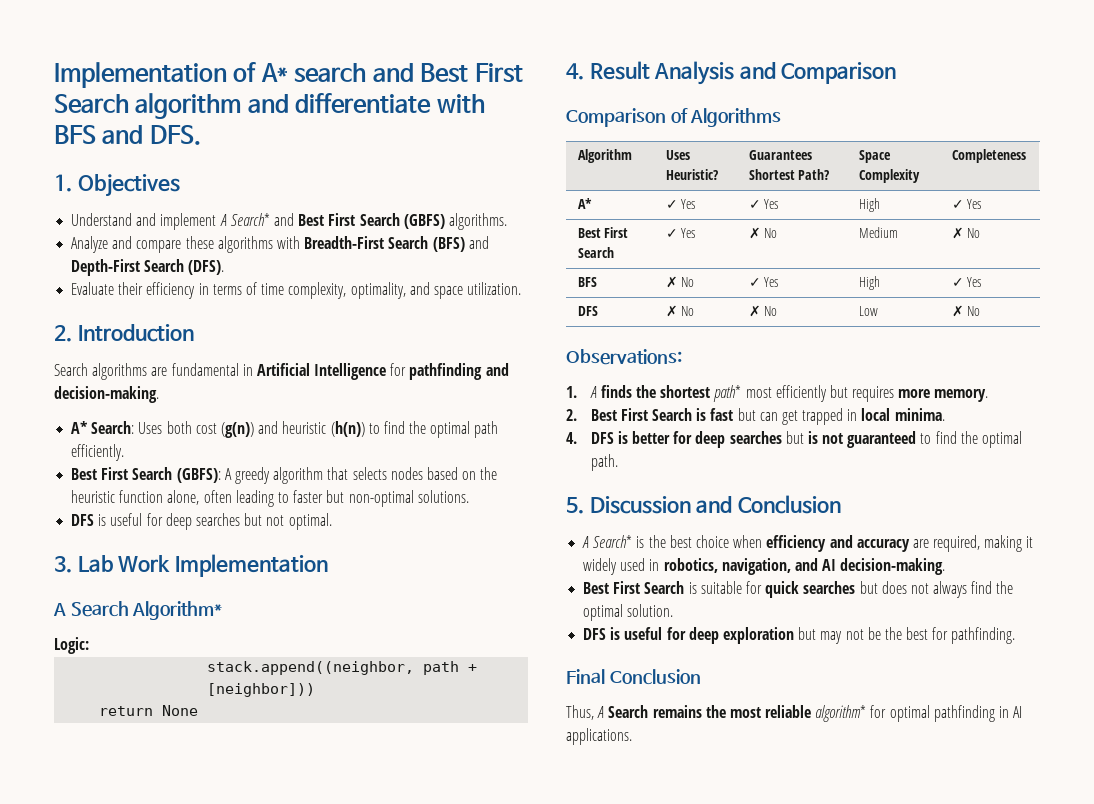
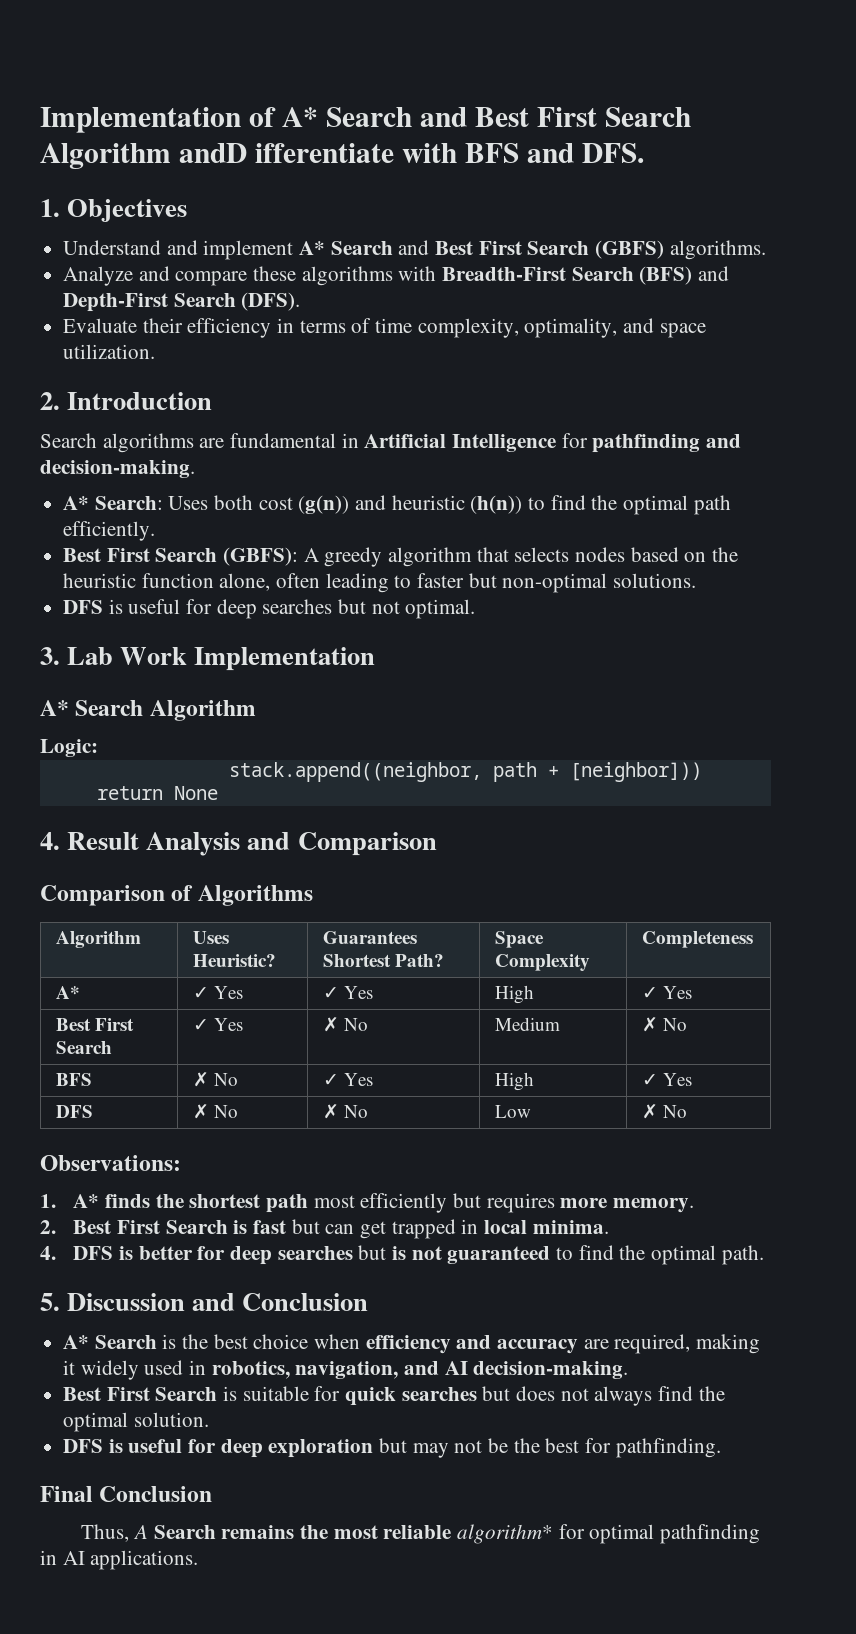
- Implementation of A* search and Best First Search algorithm and differentiate with BFS and DFS.
+ Implementation of A* Search and Best First Search Algorithm andD ifferentiate with BFS and DFS.
- Understand and implement A Search* and Best First Search (GBFS) algorithms.
+ Understand and implement A* Search and Best First Search (GBFS) algorithms.
- A Search Algorithm*
+ A* Search Algorithm
- 1. A finds the shortest path* most efficiently but requires more memory.
+ 1. A* finds the shortest path most efficiently but requires more memory.
- A Search* is the best choice when efficiency and accuracy are required, making it widely used in robotics, navigation, and AI decision-making.
+ A* Search is the best choice when efficiency and accuracy are required, making it widely used in robotics, navigation, and AI decision-making.

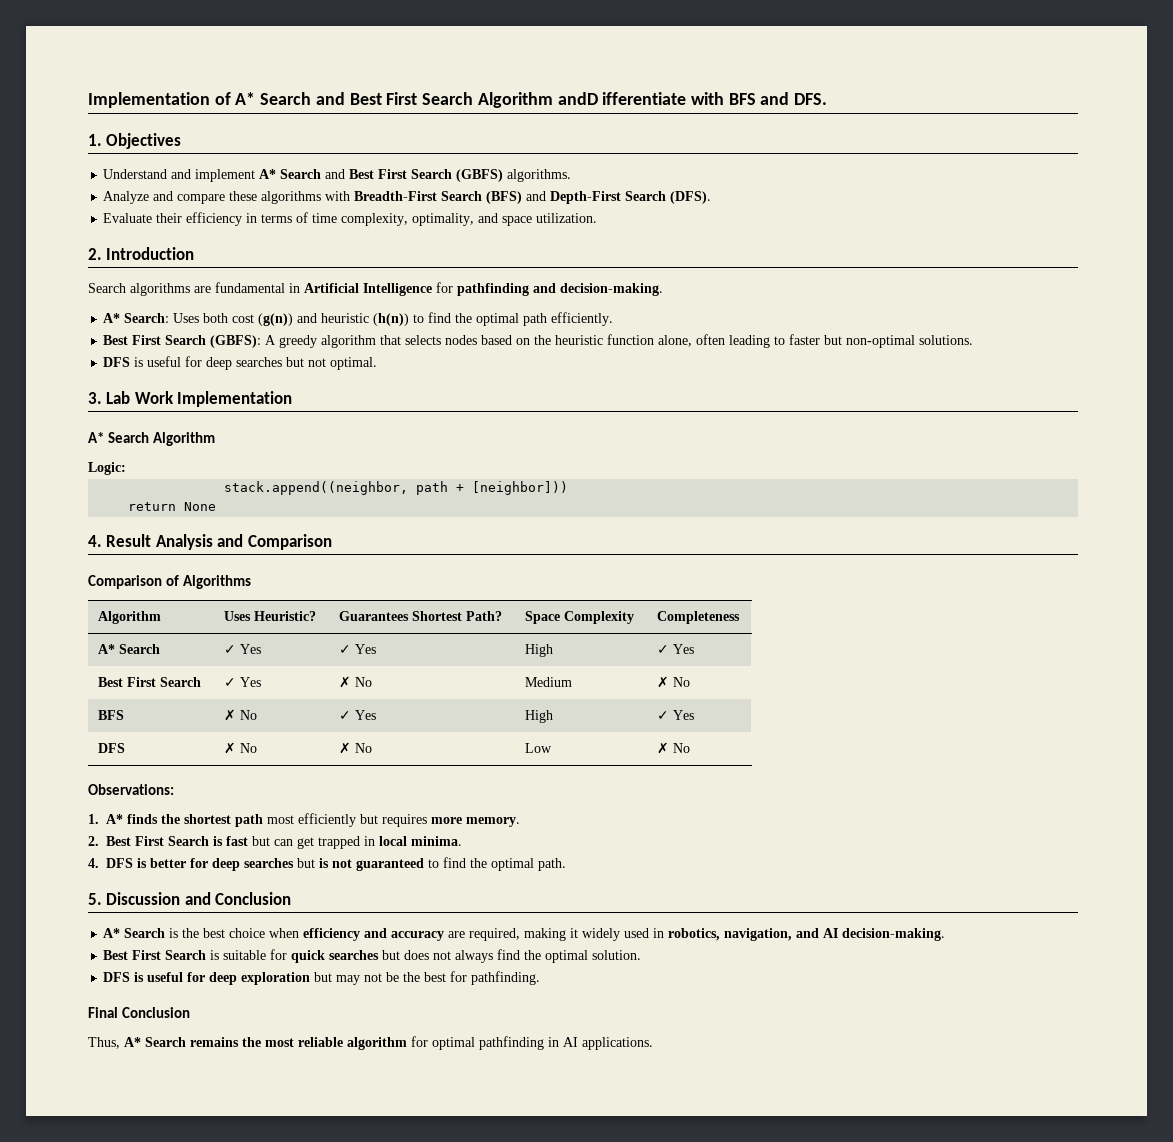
- A* | ✓ Yes | ✓ Yes | High | ✓ Yes
+ A* Search | ✓ Yes | ✓ Yes | High | ✓ Yes
- Thus, A Search remains the most reliable algorithm* for optimal pathfinding in AI applications.
+ Thus, A* Search remains the most reliable algorithm for optimal pathfinding in AI applications.

